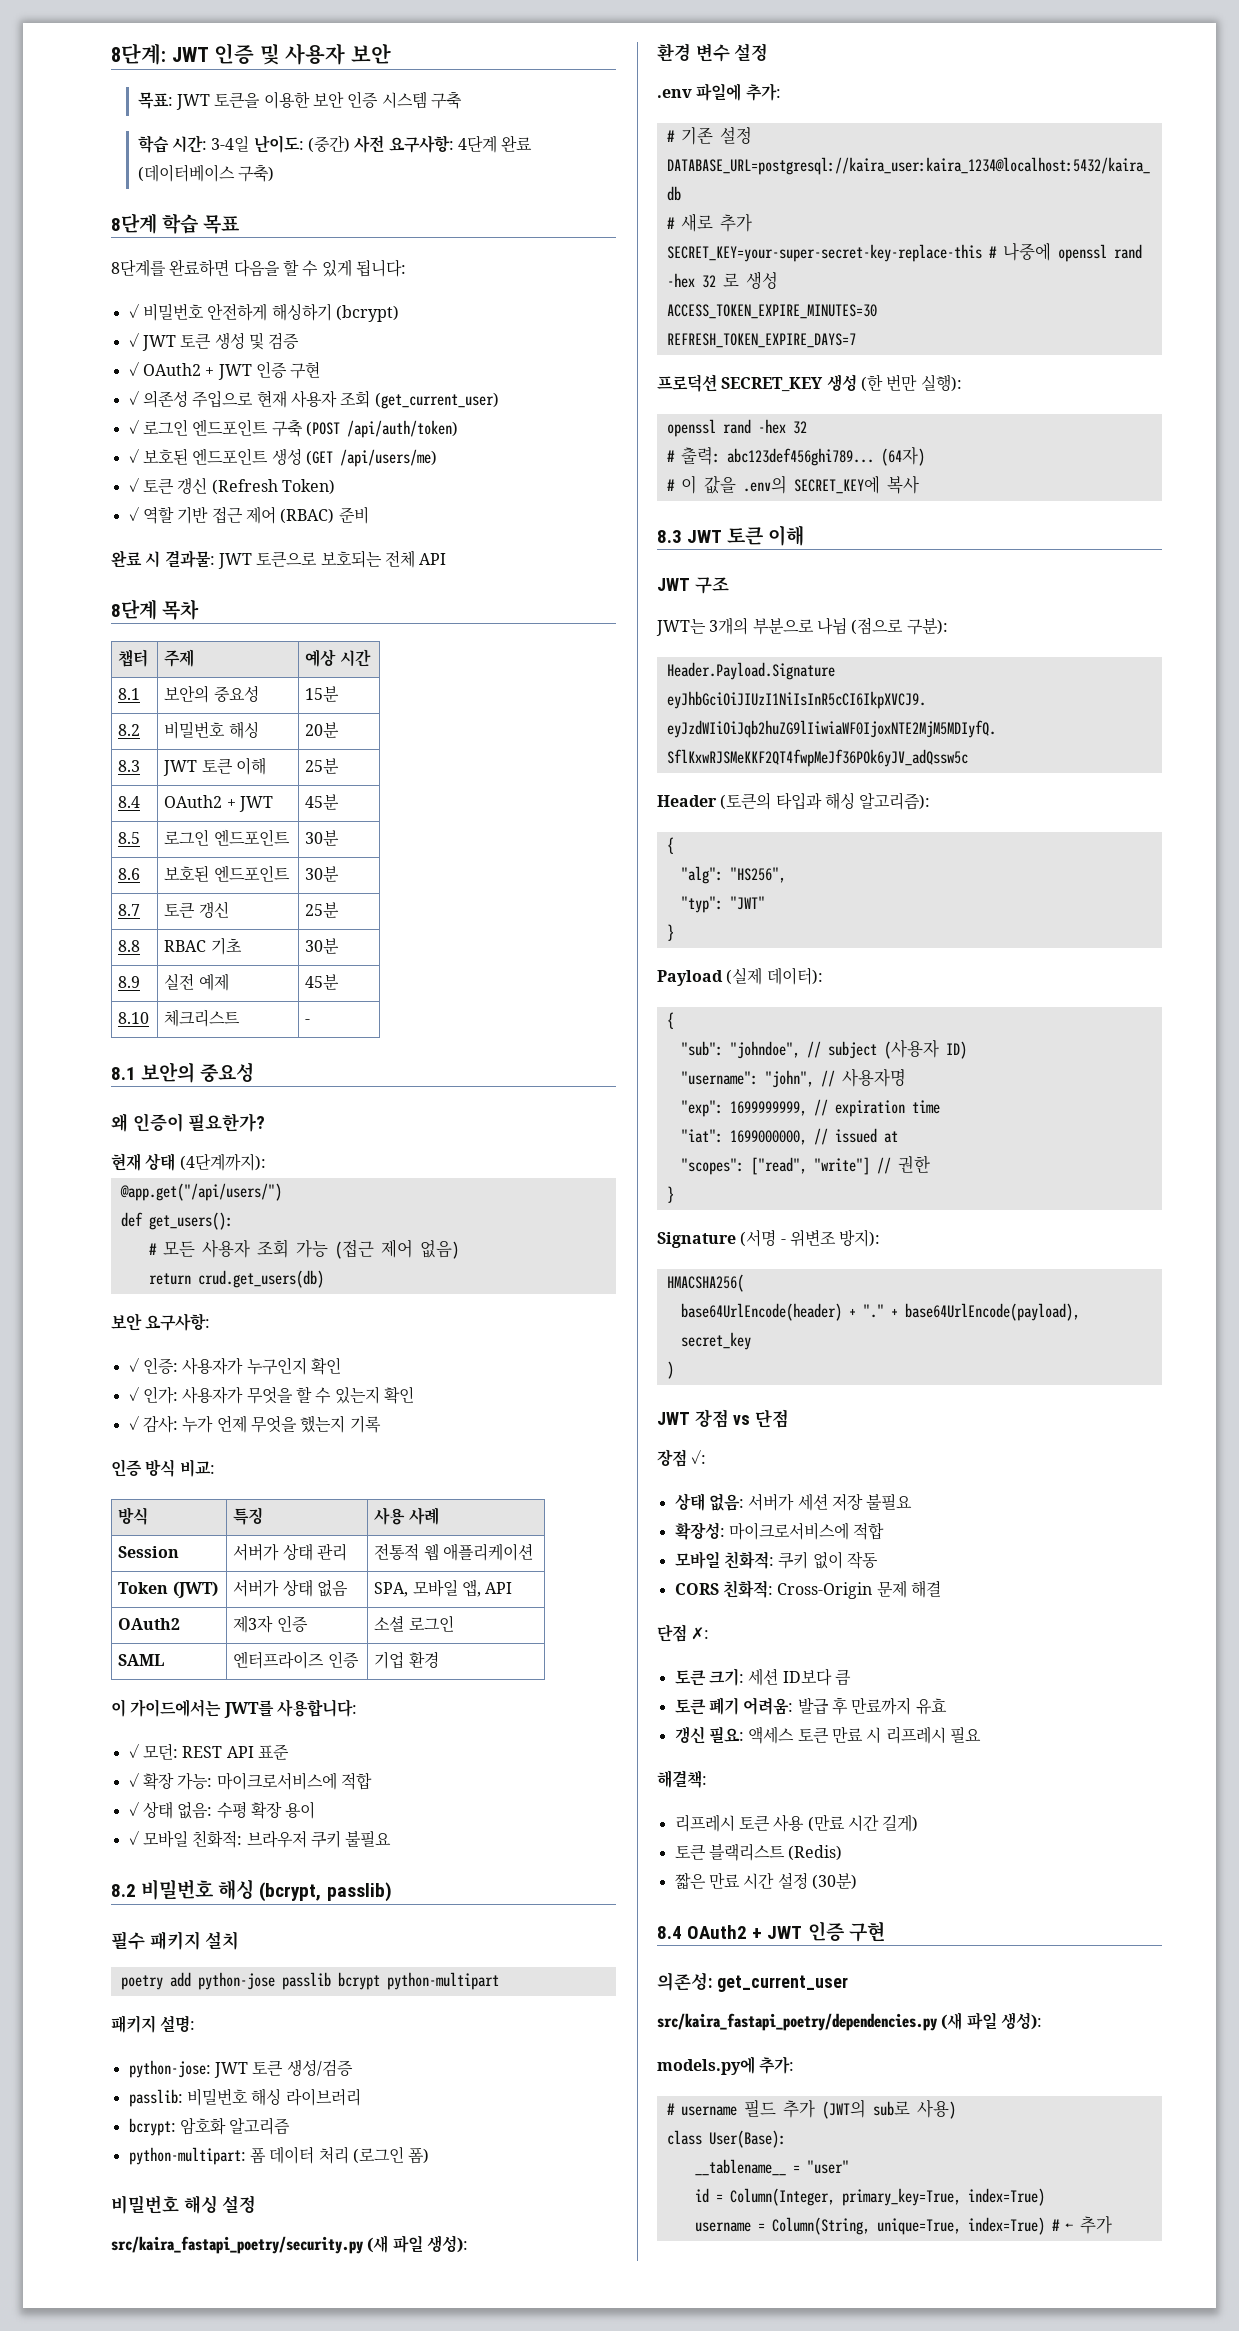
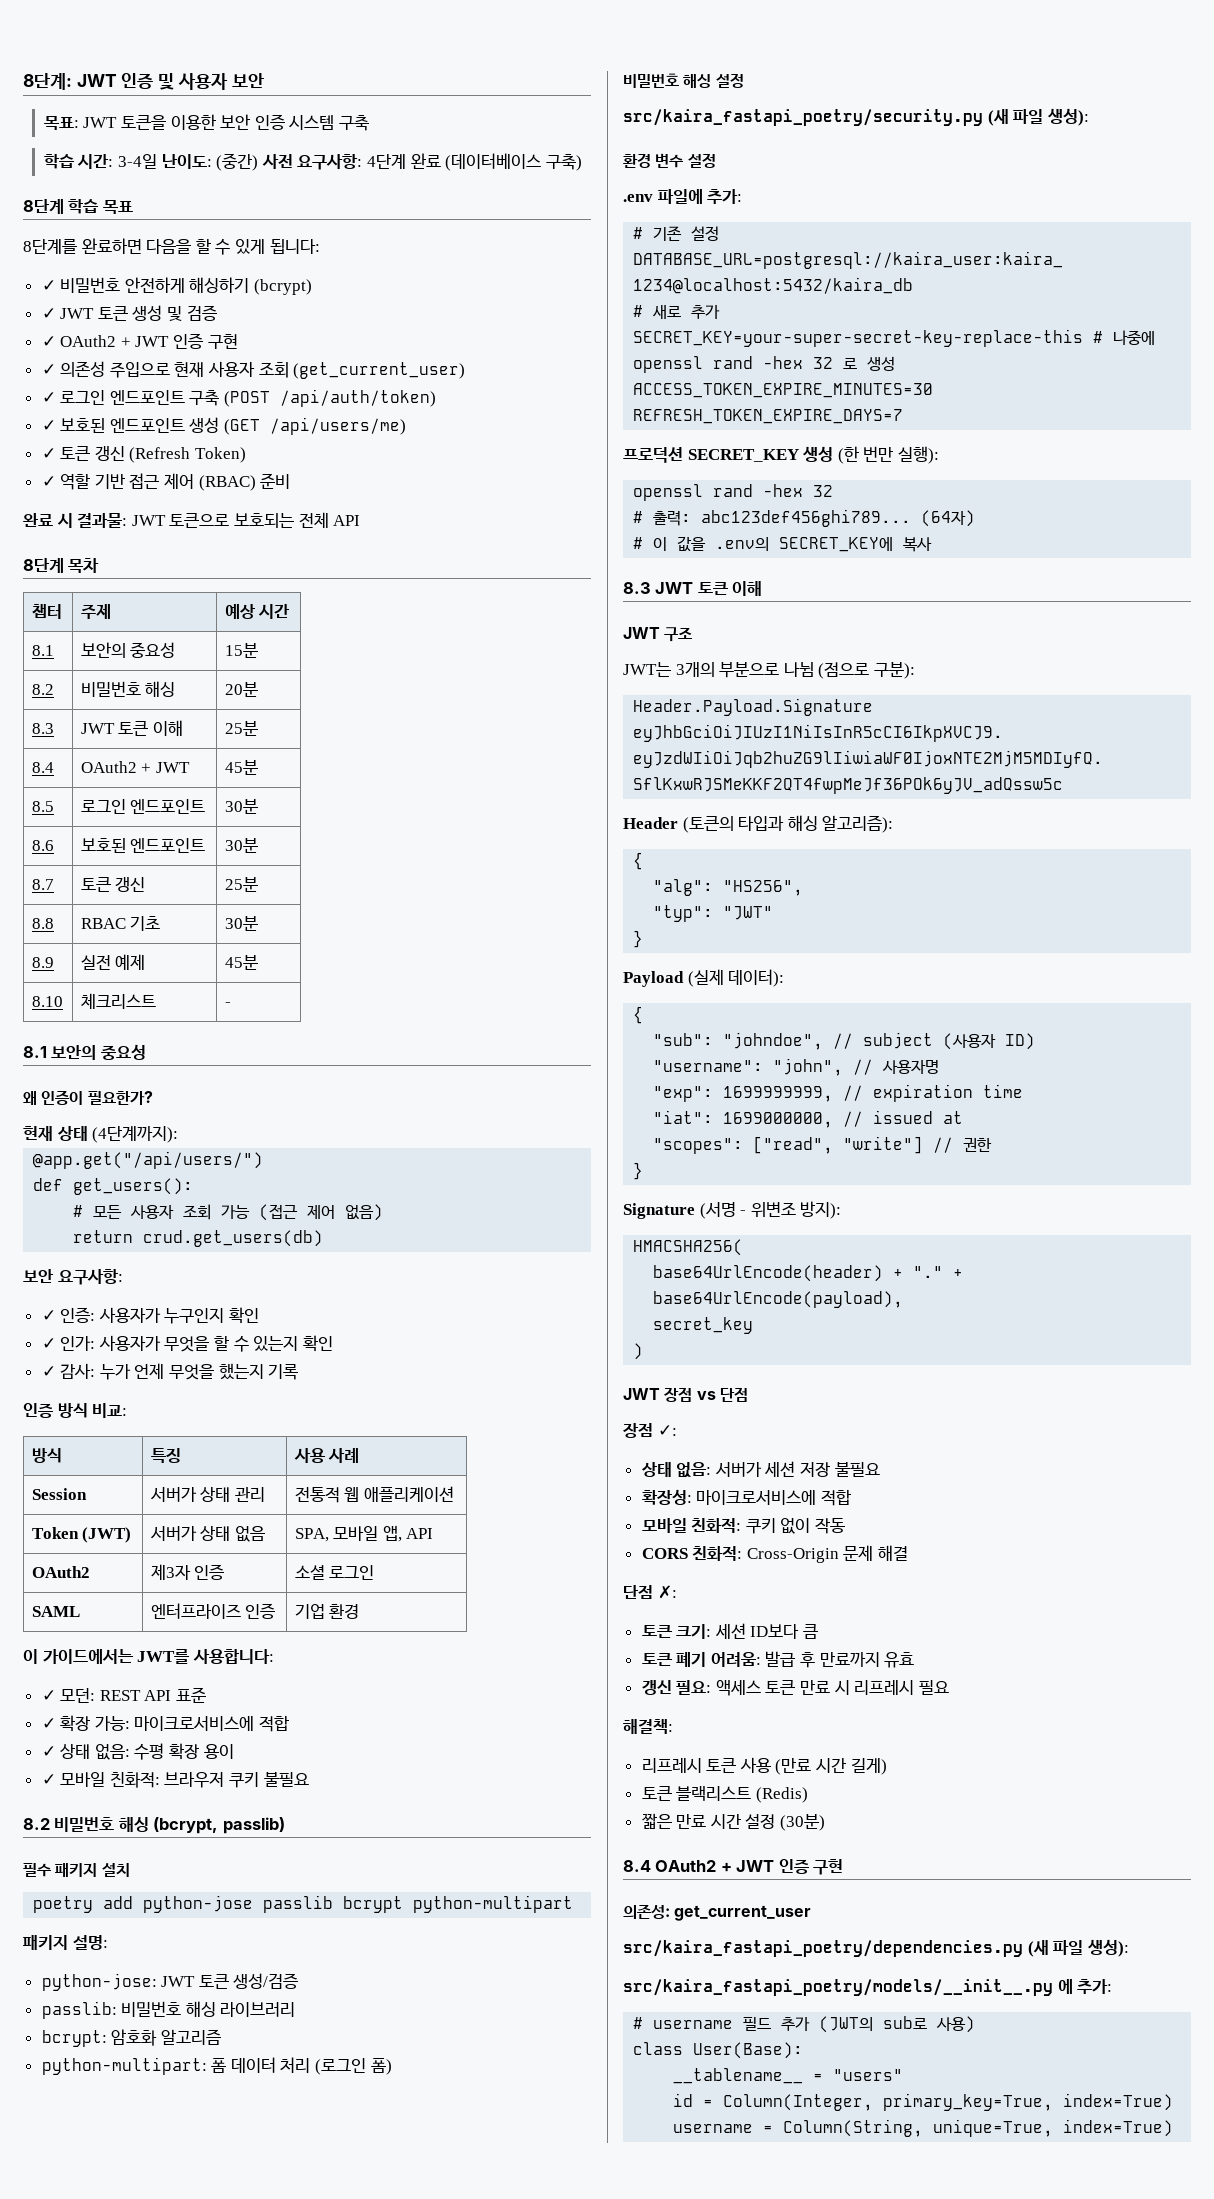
- models.py에 추가:
+ src/kaira_fastapi_poetry/models/__init__.py 에 추가:
- __tablename__ = "user"
+ __tablename__ = "users"
- username = Column(String, unique=True, index=True) # ← 추가
+ username = Column(String, unique=True, index=True)

